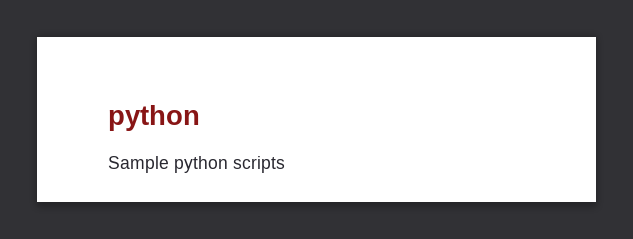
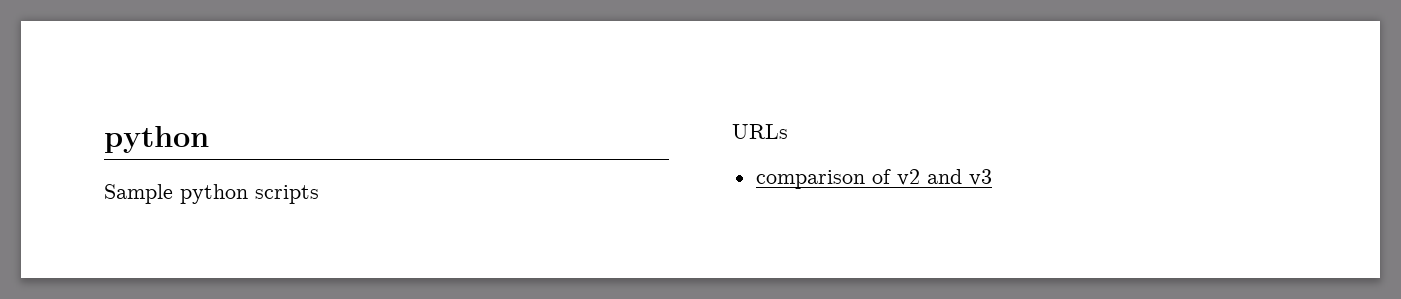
+ URLs
+ comparison of v2 and v3

